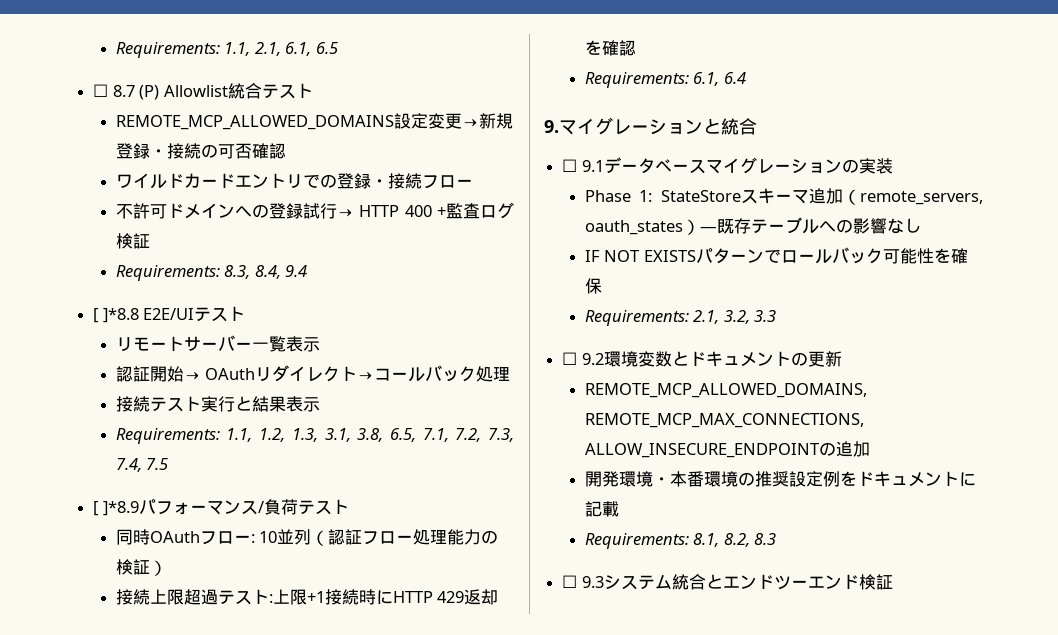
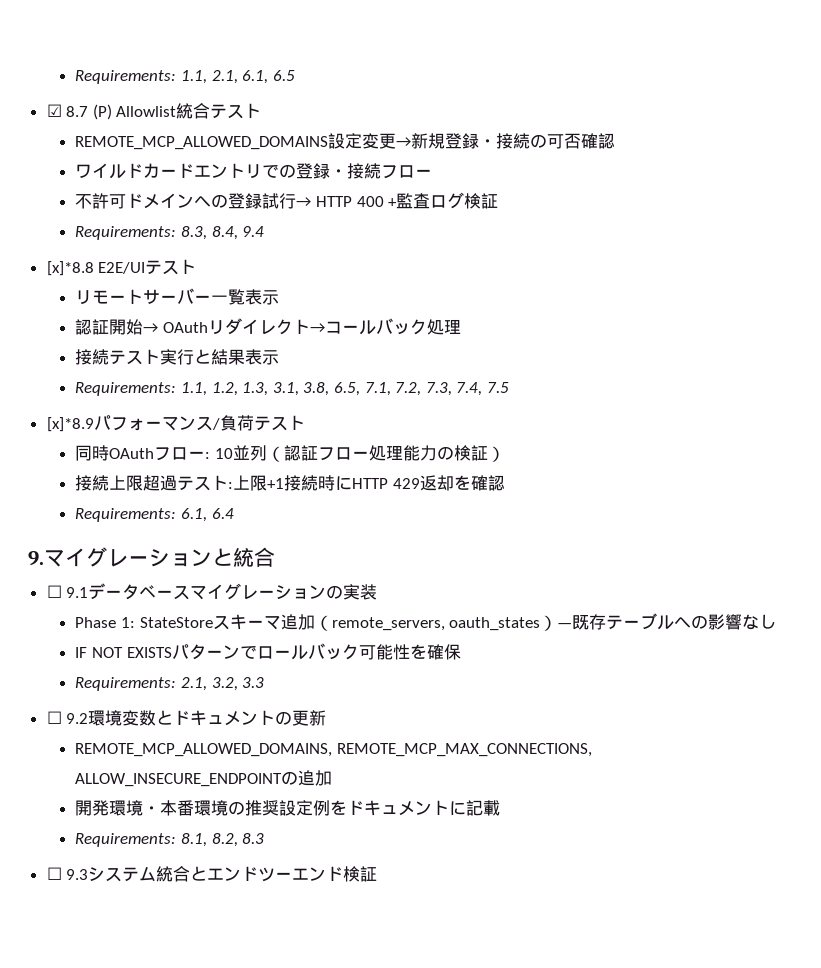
- ☐ 8.7 (P) Allowlist統合テスト
+ ☑ 8.7 (P) Allowlist統合テスト
- [ ]*8.8 E2E/UIテスト
+ [x]*8.8 E2E/UIテスト
- [ ]*8.9パフォーマンス/負荷テスト
+ [x]*8.9パフォーマンス/負荷テスト

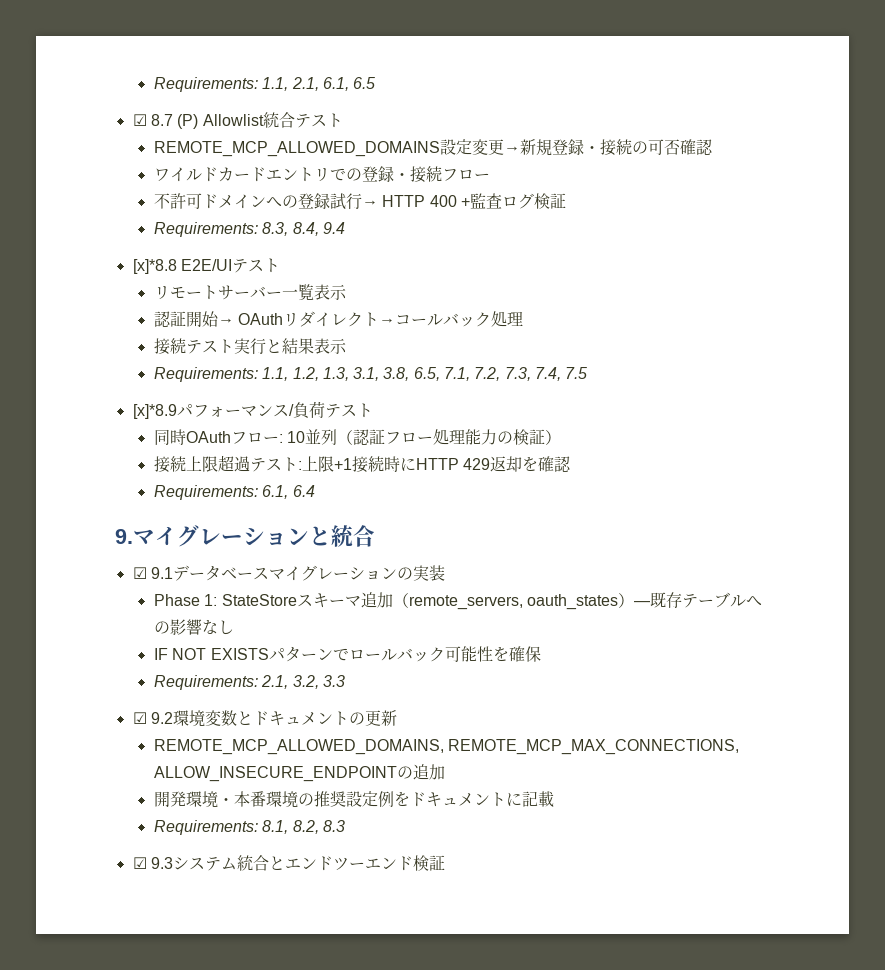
- ☐ 9.1データベースマイグレーションの実装
+ ☑ 9.1データベースマイグレーションの実装
- ☐ 9.2環境変数とドキュメントの更新
+ ☑ 9.2環境変数とドキュメントの更新
- ☐ 9.3システム統合とエンドツーエンド検証
+ ☑ 9.3システム統合とエンドツーエンド検証

